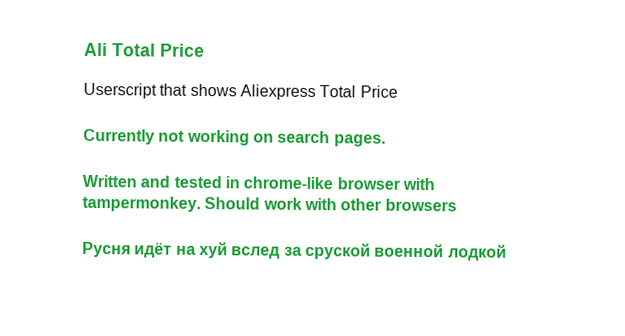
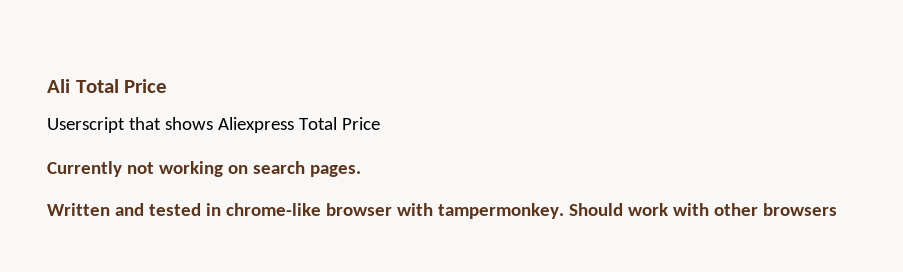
- Русня идёт на хуй вслед за сруской военной лодкой

